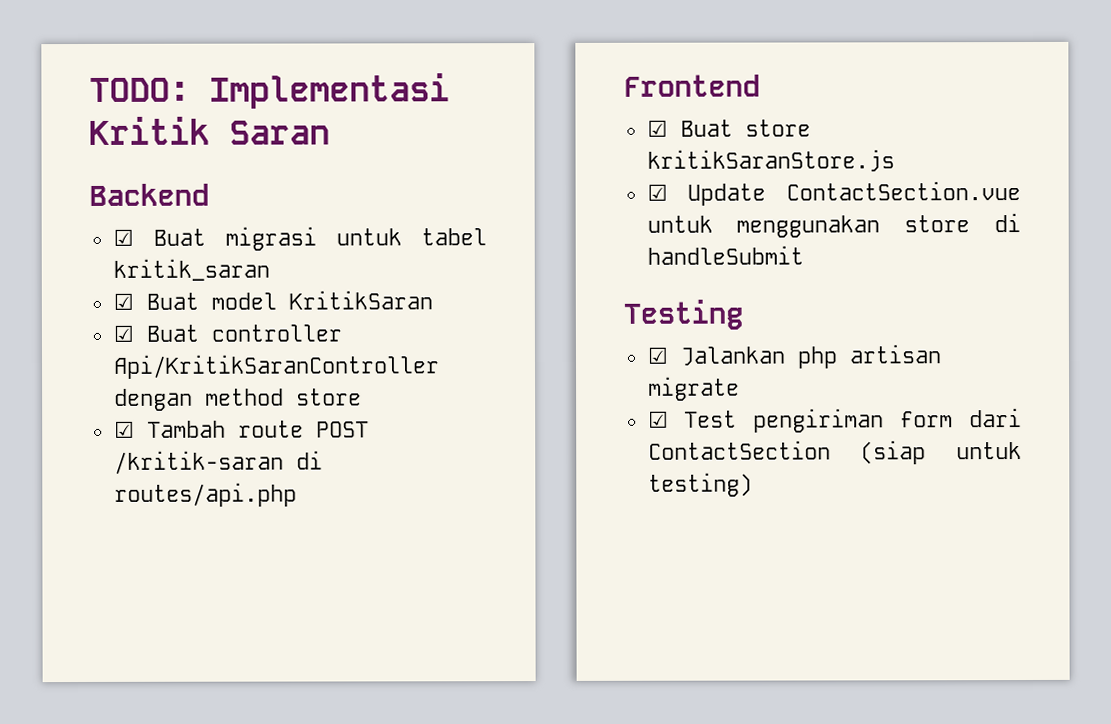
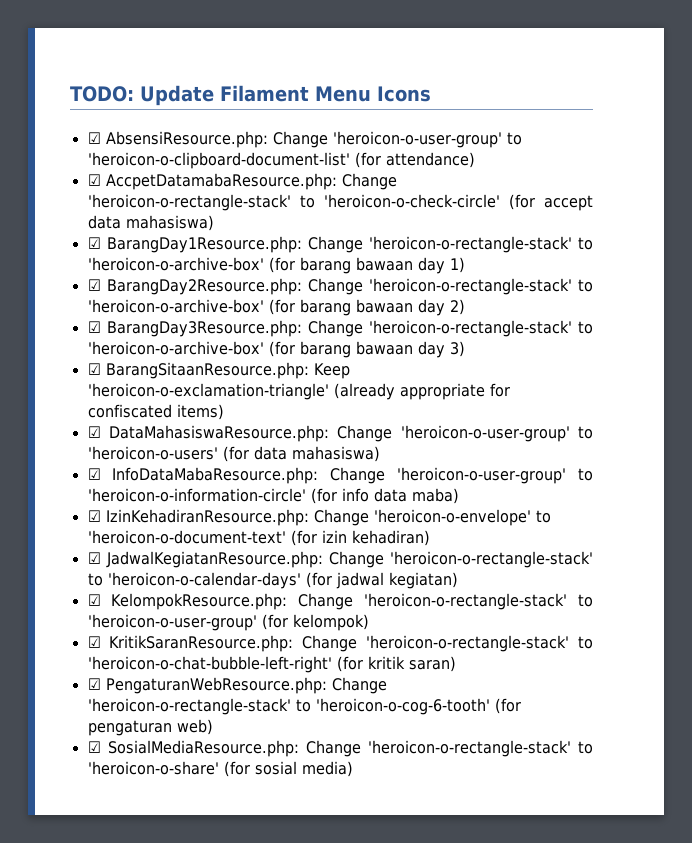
- TODO: Implementasi Kritik Saran
- Backend
- ☑ Buat migrasi untuk tabel kritik_saran
- ☑ Buat model KritikSaran
- ☑ Buat controller Api/KritikSaranController dengan method store
- ☑ Tambah route POST /kritik-saran di routes/api.php
- Frontend
- ☑ Buat store kritikSaranStore.js
- ☑ Update ContactSection.vue untuk menggunakan store di handleSubmit
- Testing
- ☑ Jalankan php artisan migrate
- ☑ Test pengiriman form dari ContactSection (siap untuk testing)
+ TODO: Update Filament Menu Icons
+ ☑ AbsensiResource.php: Change 'heroicon-o-user-group' to 'heroicon-o-clipboard-document-list' (for attendance)
+ ☑ AccpetDatamabaResource.php: Change 'heroicon-o-rectangle-stack' to 'heroicon-o-check-circle' (for accept data mahasiswa)
+ ☑ BarangDay1Resource.php: Change 'heroicon-o-rectangle-stack' to 'heroicon-o-archive-box' (for barang bawaan day 1)
+ ☑ BarangDay2Resource.php: Change 'heroicon-o-rectangle-stack' to 'heroicon-o-archive-box' (for barang bawaan day 2)
+ ☑ BarangDay3Resource.php: Change 'heroicon-o-rectangle-stack' to 'heroicon-o-archive-box' (for barang bawaan day 3)
+ ☑ BarangSitaanResource.php: Keep 'heroicon-o-exclamation-triangle' (already appropriate for confiscated items)
+ ☑ DataMahasiswaResource.php: Change 'heroicon-o-user-group' to 'heroicon-o-users' (for data mahasiswa)
+ ☑ InfoDataMabaResource.php: Change 'heroicon-o-user-group' to 'heroicon-o-information-circle' (for info data maba)
+ ☑ IzinKehadiranResource.php: Change 'heroicon-o-envelope' to 'heroicon-o-document-text' (for izin kehadiran)
+ ☑ JadwalKegiatanResource.php: Change 'heroicon-o-rectangle-stack' to 'heroicon-o-calendar-days' (for jadwal kegiatan)
+ ☑ KelompokResource.php: Change 'heroicon-o-rectangle-stack' to 'heroicon-o-user-group' (for kelompok)
+ ☑ KritikSaranResource.php: Change 'heroicon-o-rectangle-stack' to 'heroicon-o-chat-bubble-left-right' (for kritik saran)
+ ☑ PengaturanWebResource.php: Change 'heroicon-o-rectangle-stack' to 'heroicon-o-cog-6-tooth' (for pengaturan web)
+ ☑ SosialMediaResource.php: Change 'heroicon-o-rectangle-stack' to 'heroicon-o-share' (for sosial media)

